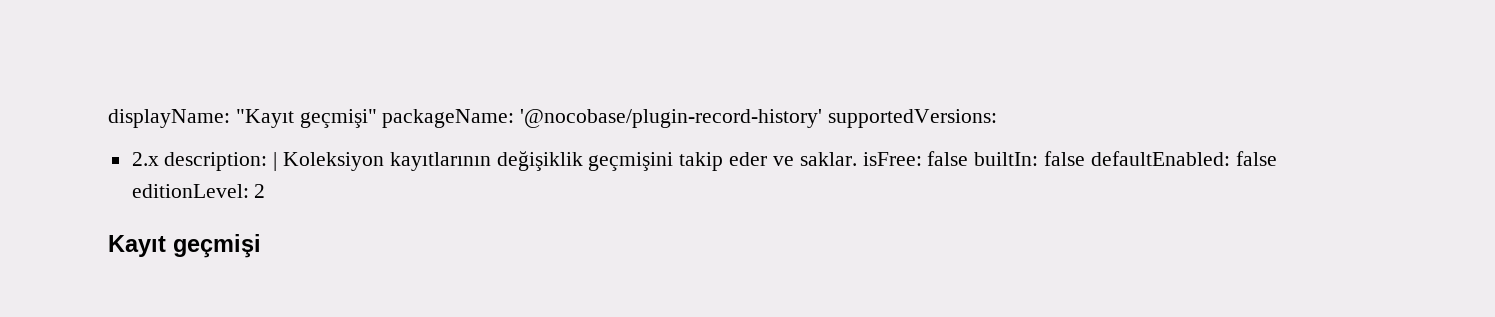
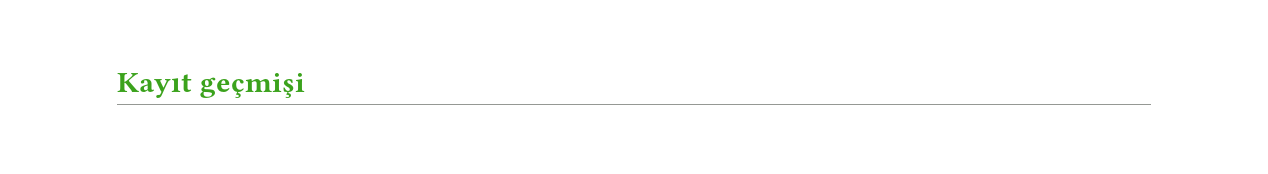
- displayName: "Kayıt geçmişi" packageName: '@nocobase/plugin-record-history' supportedVersions:
- 2.x description: | Koleksiyon kayıtlarının değişiklik geçmişini takip eder ve saklar. isFree: false builtIn: false defaultEnabled: false editionLevel: 2

